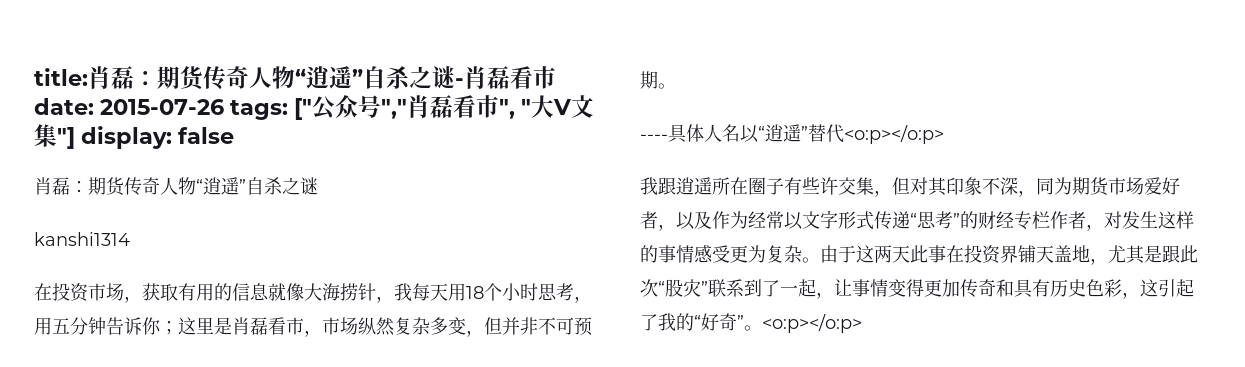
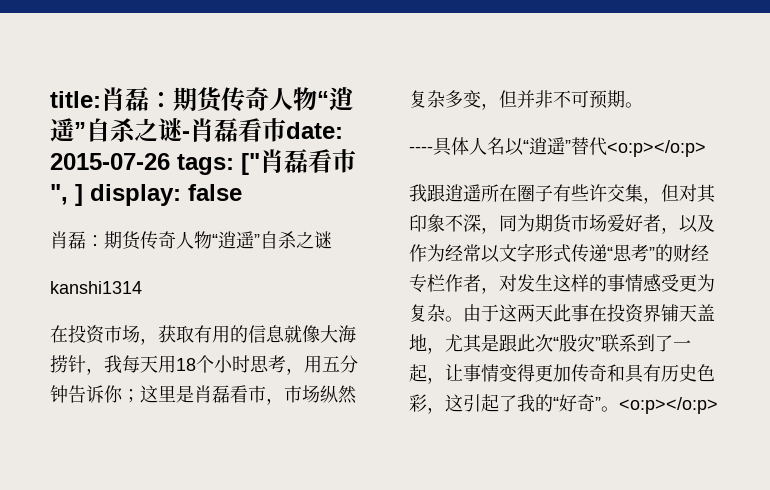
- title:肖磊：期货传奇人物“逍遥”自杀之谜-肖磊看市date: 2015-07-26 tags: ["公众号","肖磊看市", "大V文集"] display: false
+ title:肖磊：期货传奇人物“逍遥”自杀之谜-肖磊看市date: 2015-07-26 tags: ["肖磊看市", ] display: false

